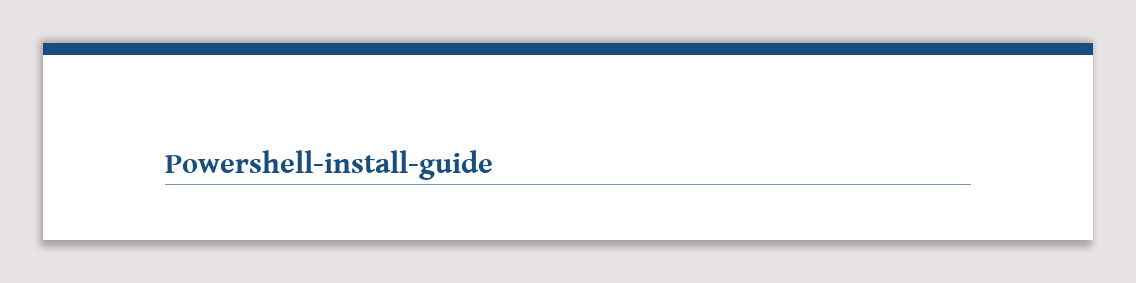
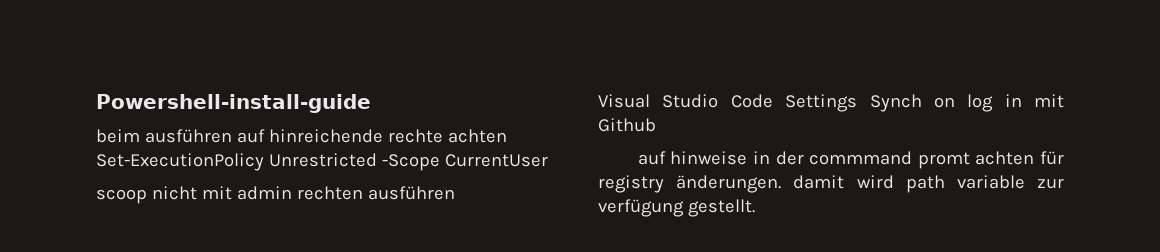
+ beim ausführen auf hinreichende rechte achten Set-ExecutionPolicy Unrestricted -Scope CurrentUser
+ scoop nicht mit admin rechten ausführen
+ Visual Studio Code Settings Synch on log in mit Github
+ auf hinweise in der commmand promt achten für registry änderungen. damit wird path variable zur verfügung gestellt.

